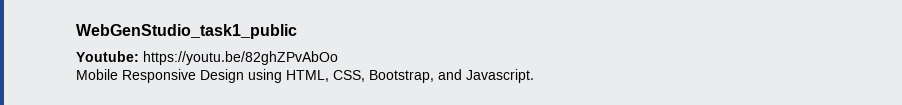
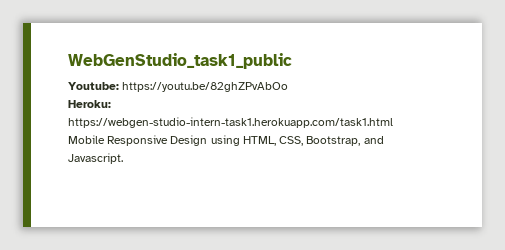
+ Heroku: https://webgen-studio-intern-task1.herokuapp.com/task1.html

